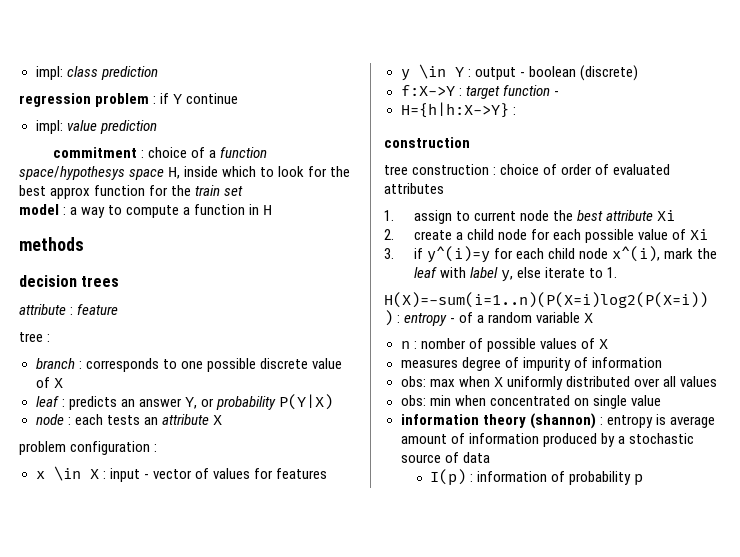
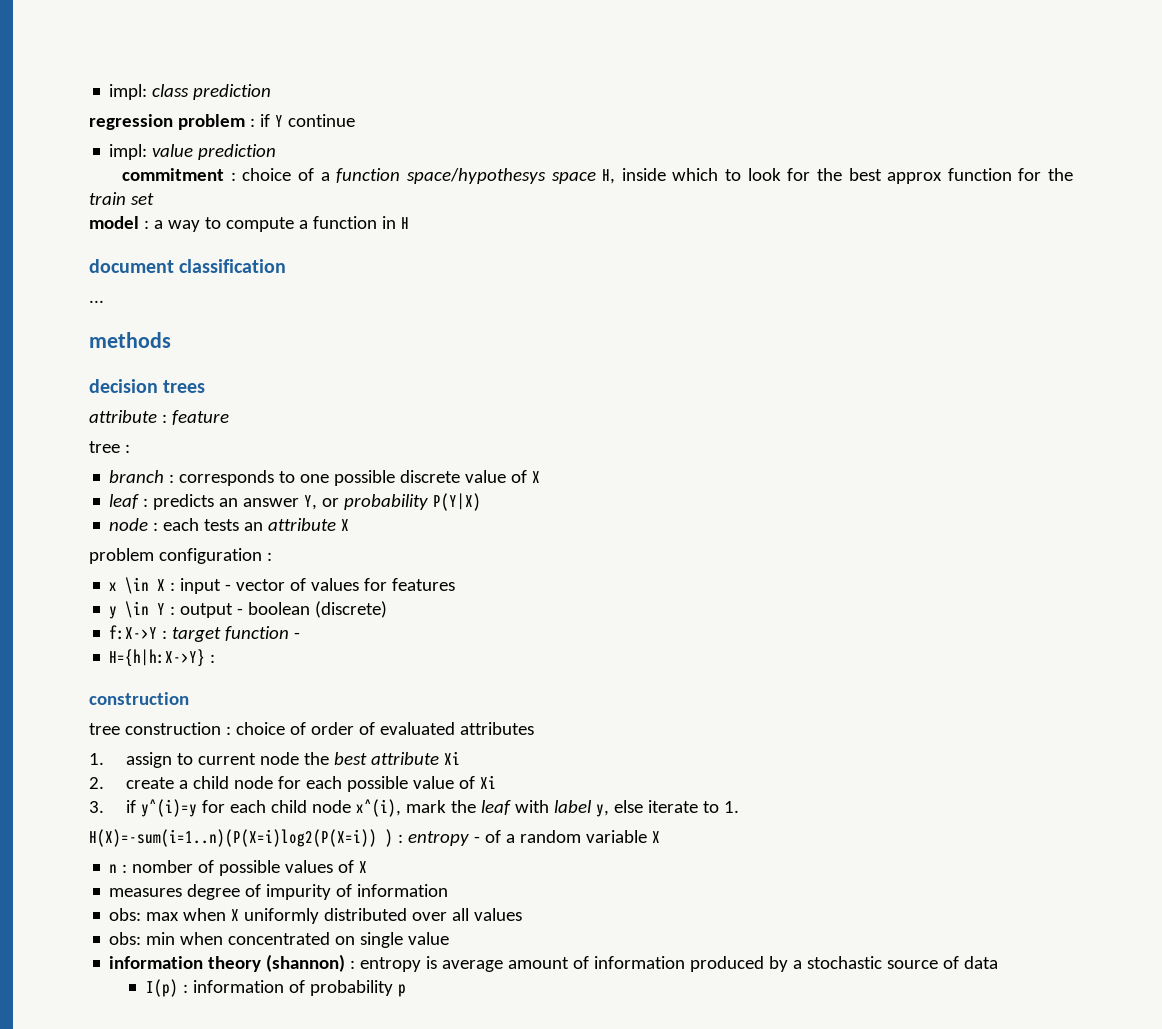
+ document classification
+ ...

